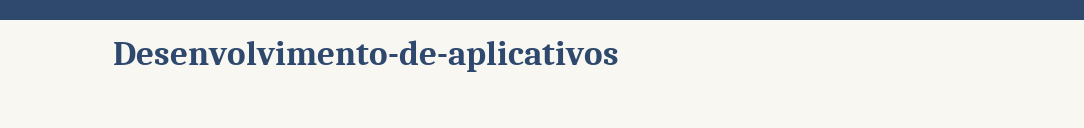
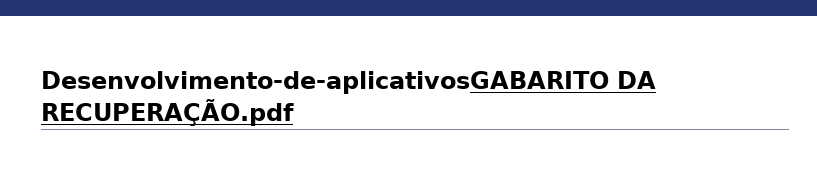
- Desenvolvimento-de-aplicativos
+ Desenvolvimento-de-aplicativosGABARITO DA RECUPERAÇÃO.pdf

